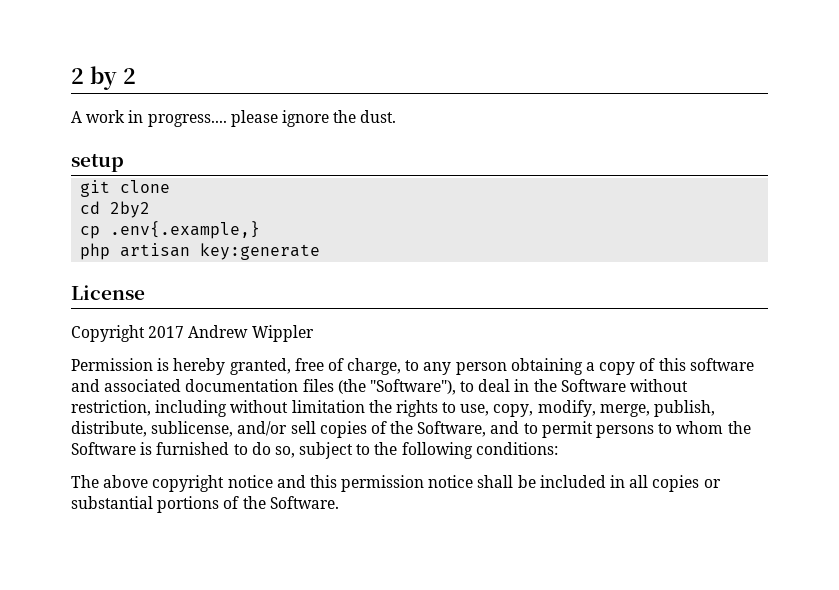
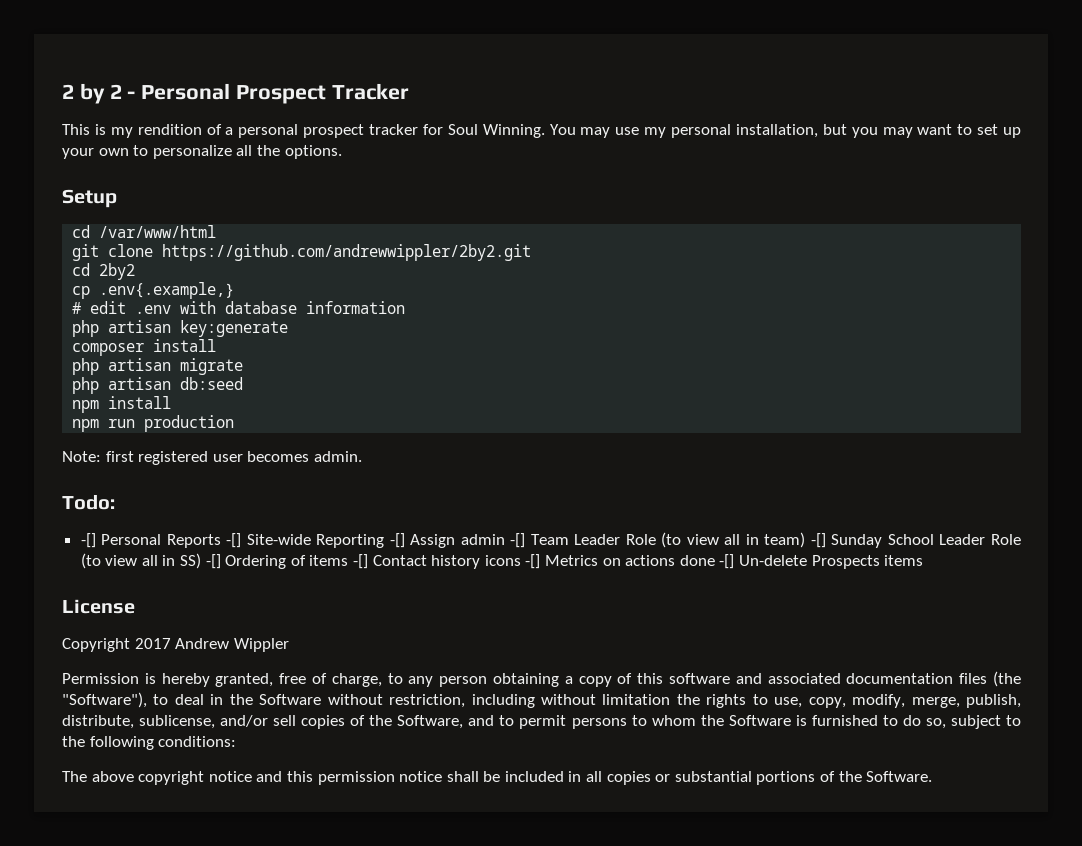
- 2 by 2
- A work in progress.... please ignore the dust.
- setup
+ 2 by 2 - Personal Prospect Tracker
+ This is my rendition of a personal prospect tracker for Soul Winning. You may use my personal installation, but you may want to set up your own to personalize all the options.
+ Setup
+ cd /var/www/html
- git clone
+ git clone https://github.com/andrewwippler/2by2.git
+ # edit .env with database information
  php artisan key:generate
+ composer install
+ php artisan migrate
+ php artisan db:seed
+ npm install
+ npm run production
+ Note: first registered user becomes admin.
+ Todo:
+ -[] Personal Reports -[] Site-wide Reporting -[] Assign admin -[] Team Leader Role (to view all in team) -[] Sunday School Leader Role (to view all in SS) -[] Ordering of items -[] Contact history icons -[] Metrics on actions done -[] Un-delete Prospects items

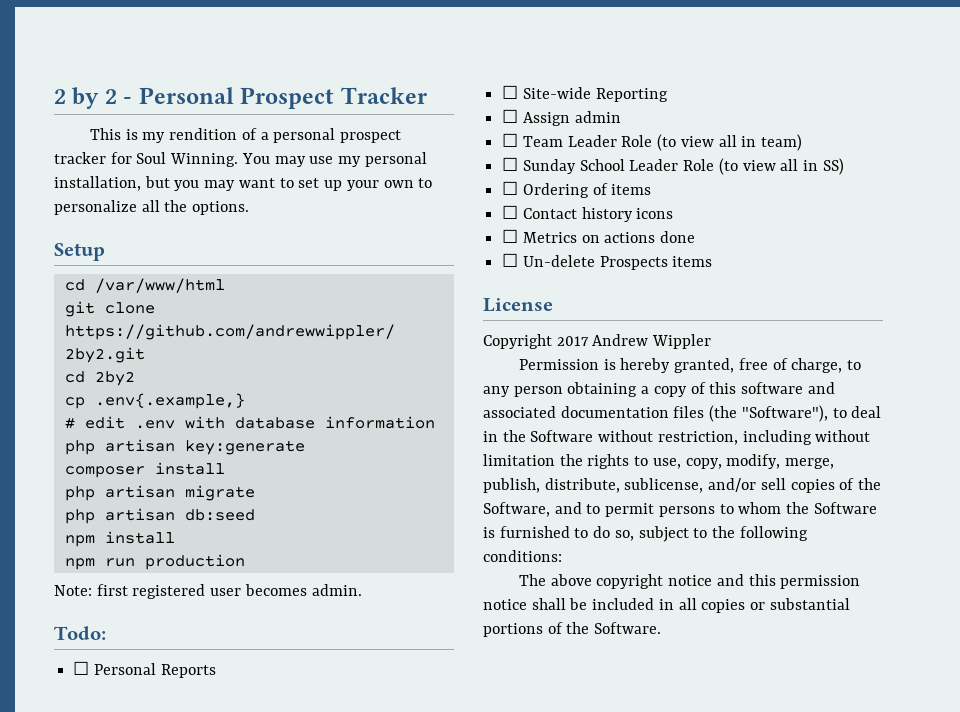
- -[] Personal Reports -[] Site-wide Reporting -[] Assign admin -[] Team Leader Role (to view all in team) -[] Sunday School Leader Role (to view all in SS) -[] Ordering of items -[] Contact history icons -[] Metrics on actions done -[] Un-delete Prospects items
+ ☐ Personal Reports
+ ☐ Site-wide Reporting
+ ☐ Assign admin
+ ☐ Team Leader Role (to view all in team)
+ ☐ Sunday School Leader Role (to view all in SS)
+ ☐ Ordering of items
+ ☐ Contact history icons
+ ☐ Metrics on actions done
+ ☐ Un-delete Prospects items

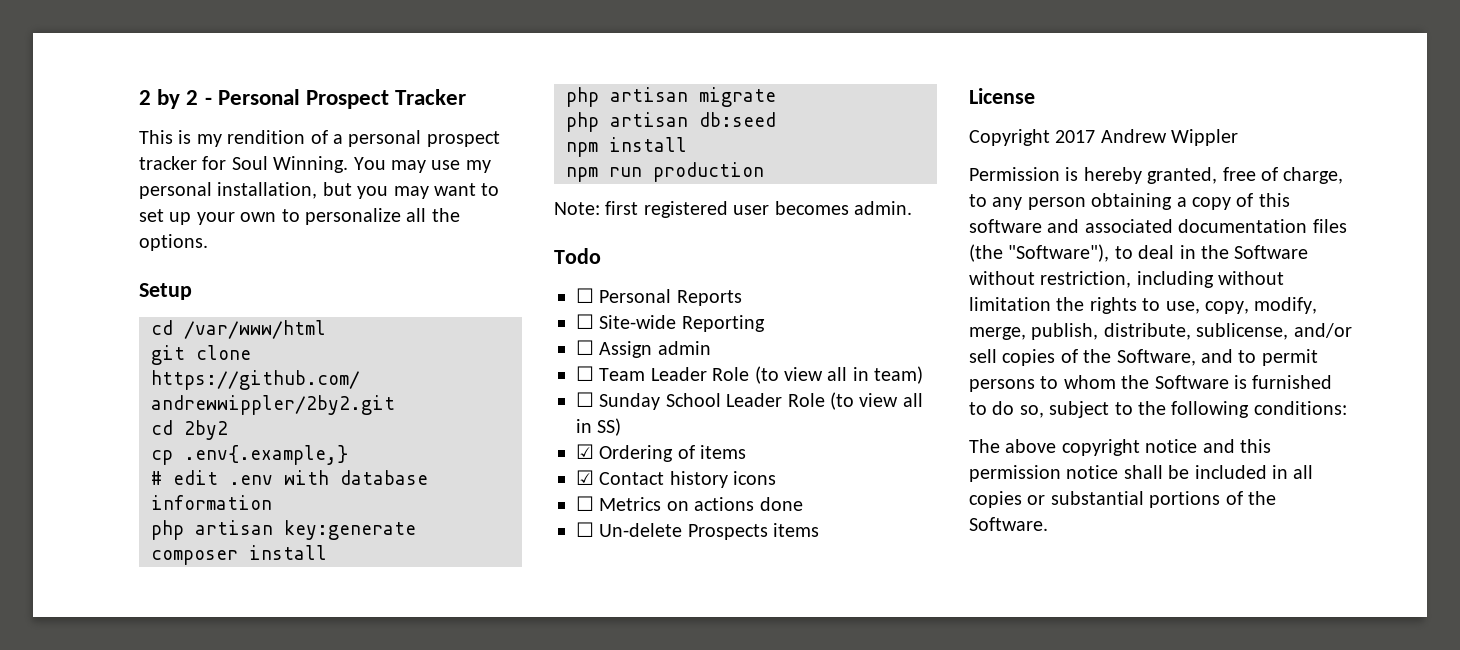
- Todo:
+ Todo
- ☐ Ordering of items
+ ☑ Ordering of items
- ☐ Contact history icons
+ ☑ Contact history icons

